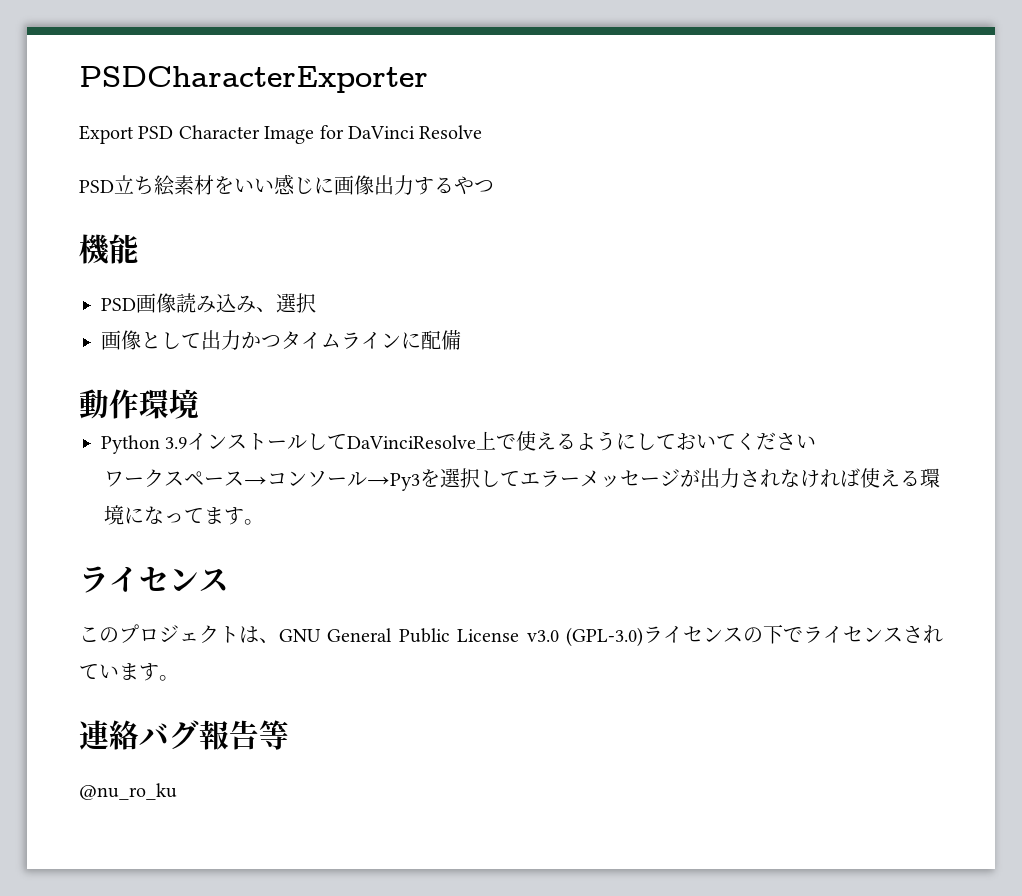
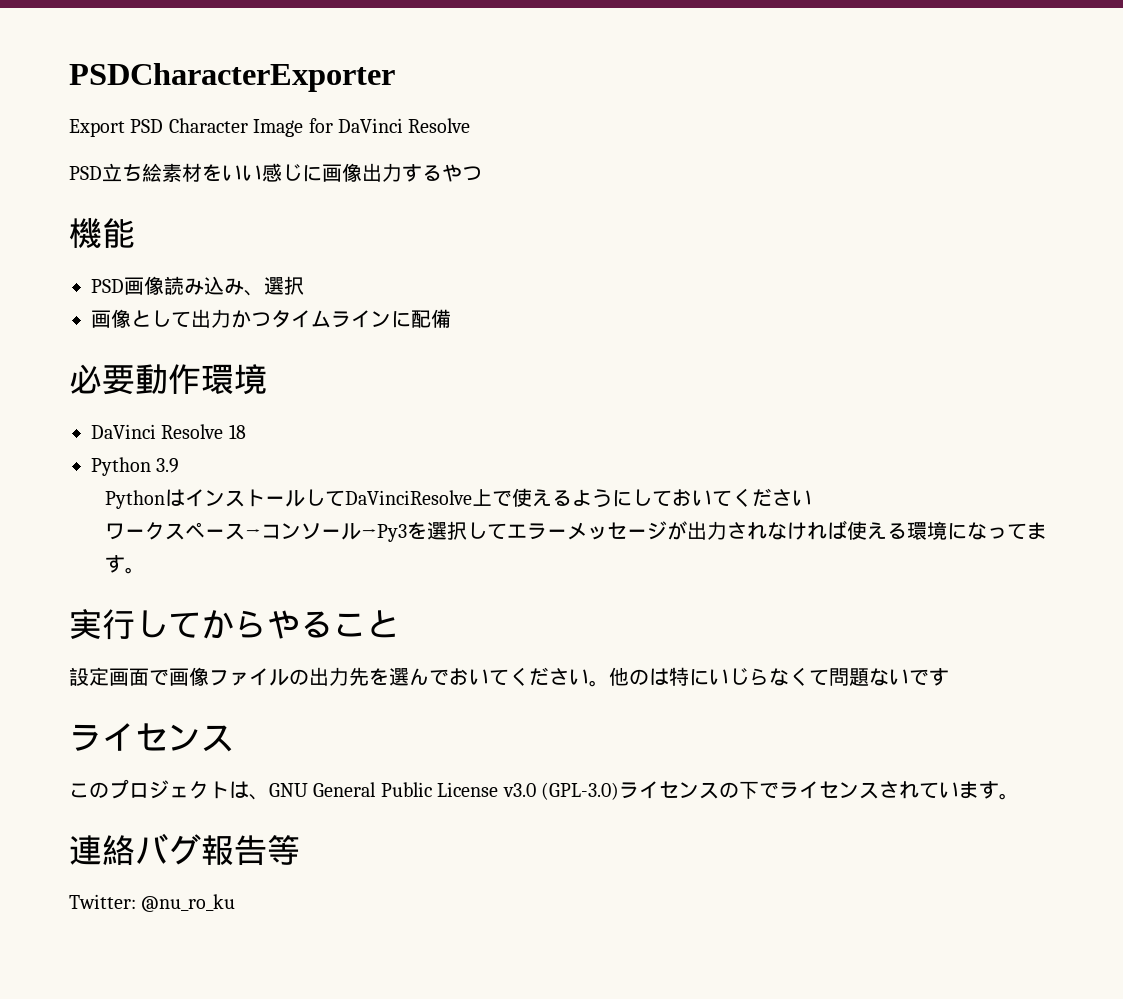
- 動作環境
+ 必要動作環境
+ DaVinci Resolve 18
- Python 3.9インストールしてDaVinciResolve上で使えるようにしておいてください
+ Python 3.9
+ PythonはインストールしてDaVinciResolve上で使えるようにしておいてください
+ 実行してからやること
+ 設定画面で画像ファイルの出力先を選んでおいてください。他のは特にいじらなくて問題ないです
- @nu_ro_ku
+ Twitter: @nu_ro_ku

